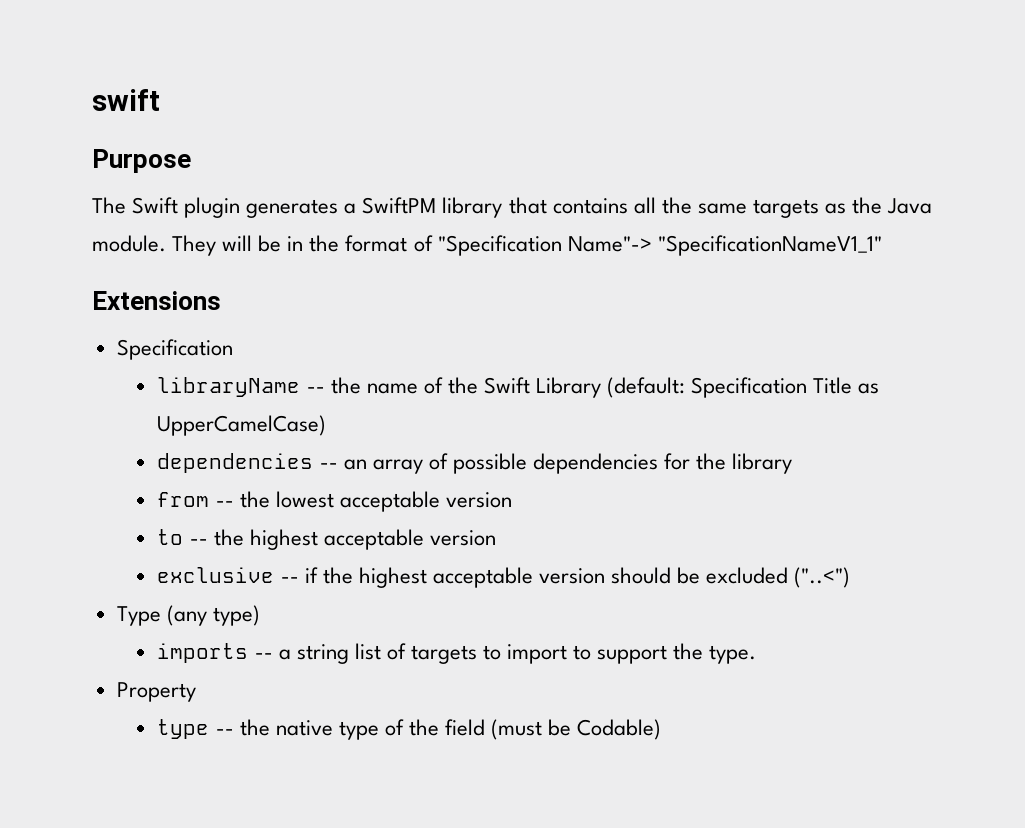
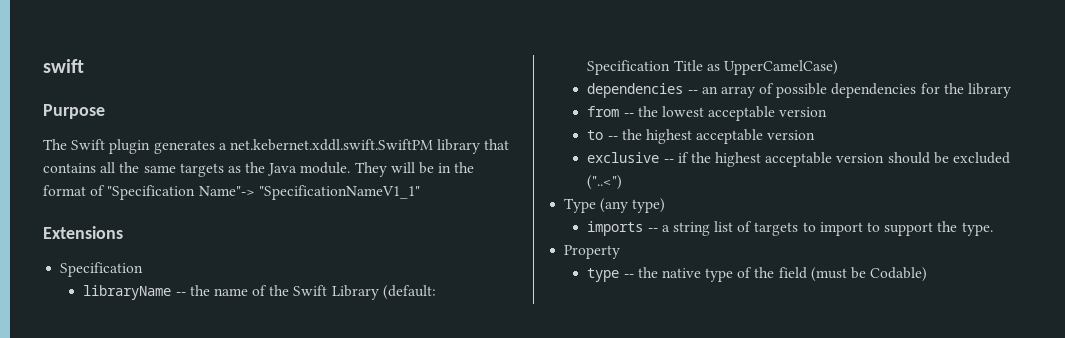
- The Swift plugin generates a SwiftPM library that contains all the same targets as the Java module.
+ The Swift plugin generates a net.kebernet.xddl.swift.SwiftPM library that contains all the same targets as the Java module.

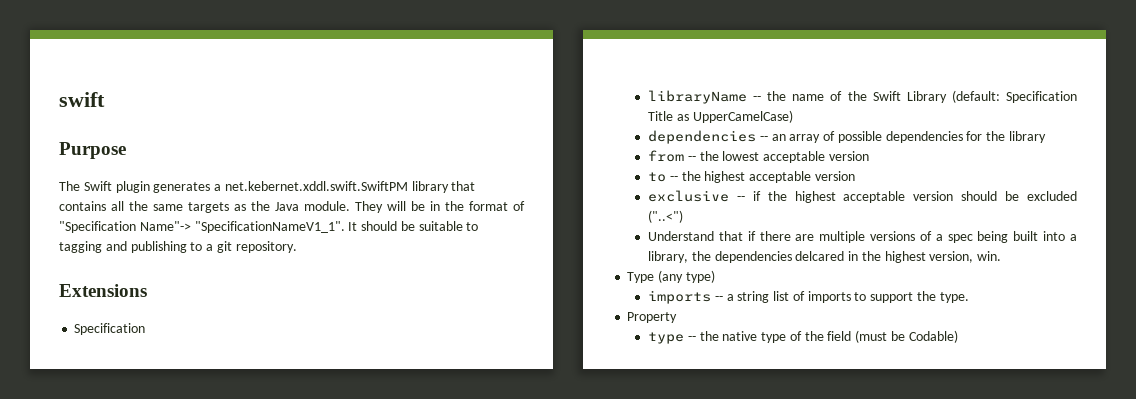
- They will be in the format of "Specification Name"-> "SpecificationNameV1_1"
+ They will be in the format of "Specification Name"-> "SpecificationNameV1_1". It should be suitable to tagging and publishing to a git repository.
+ Understand that if there are multiple versions of a spec being built into a library, the dependencies delcared in the highest version, win.
- imports -- a string list of targets to import to support the type.
+ imports -- a string list of imports to support the type.

